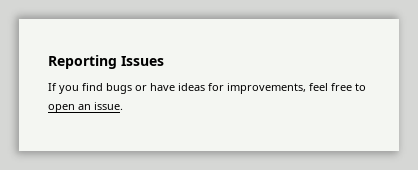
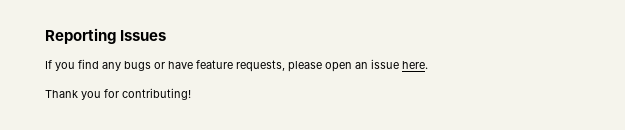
- If you find bugs or have ideas for improvements, feel free to open an issue.
+ If you find any bugs or have feature requests, please open an issue here.
+ Thank you for contributing!

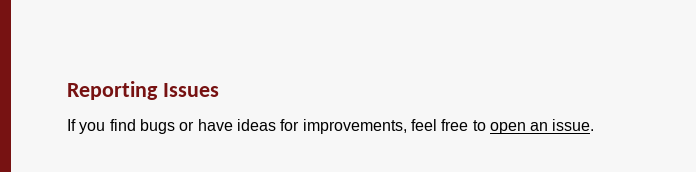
- If you find any bugs or have feature requests, please open an issue here.
- Thank you for contributing!
+ If you find bugs or have ideas for improvements, feel free to open an issue.

